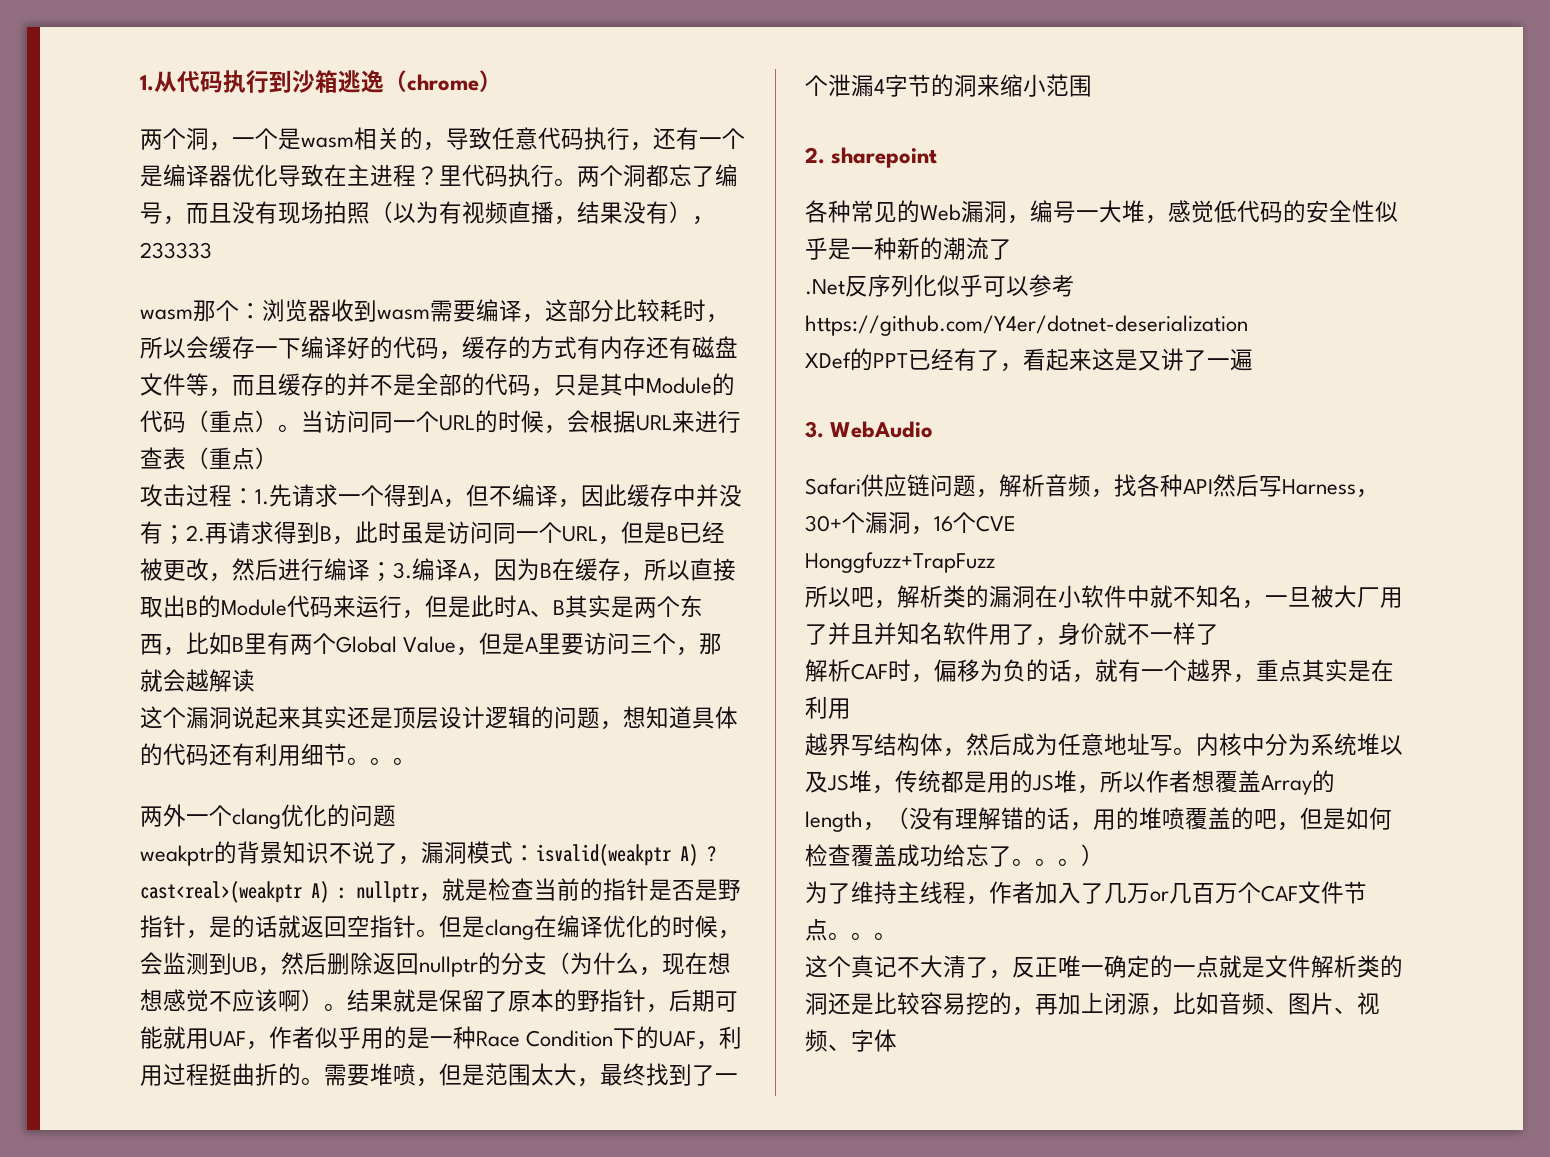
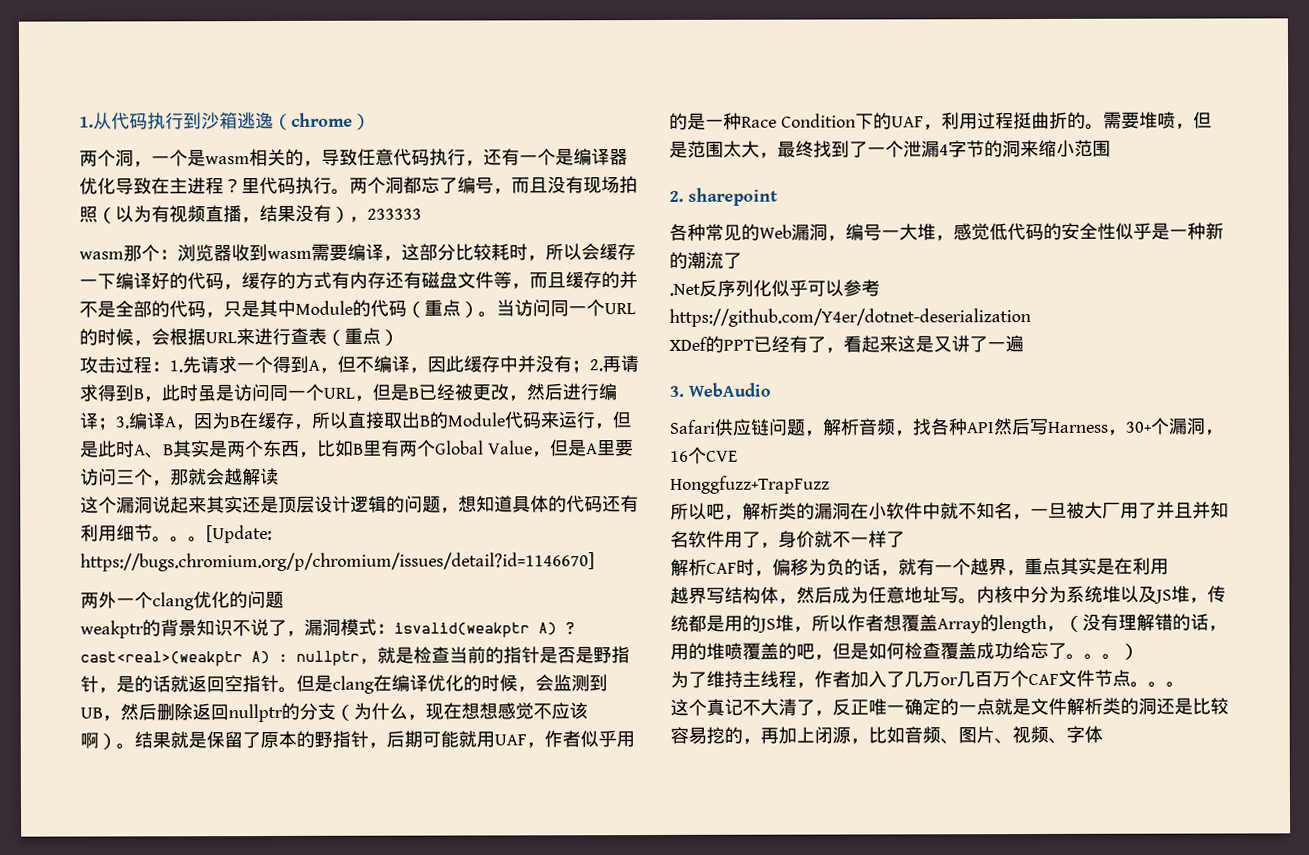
+ [Update: https://bugs.chromium.org/p/chromium/issues/detail?id=1146670]

